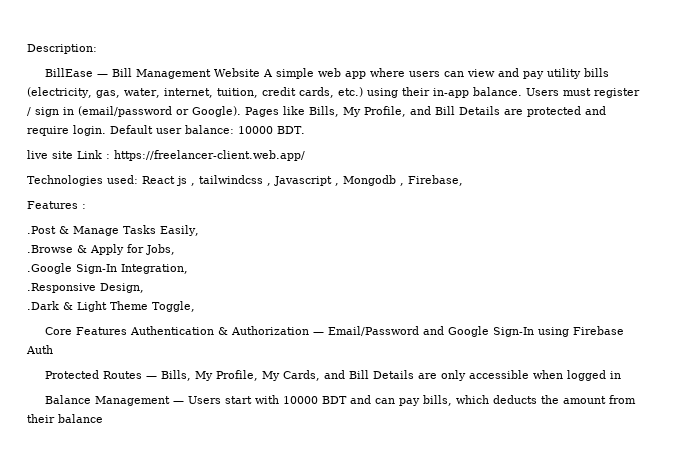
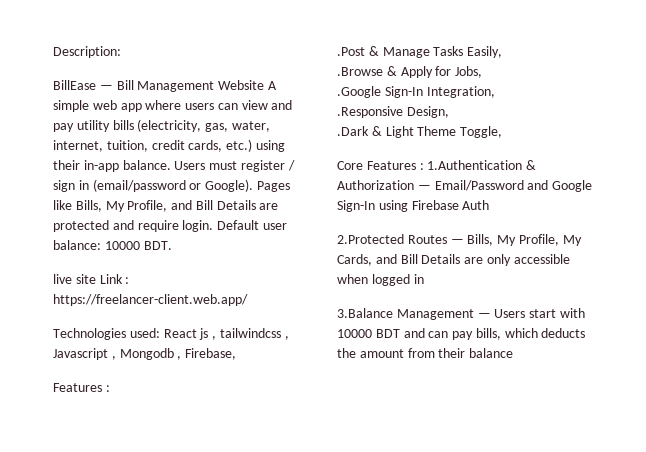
- Core Features Authentication & Authorization — Email/Password and Google Sign-In using Firebase Auth
+ Core Features : 1.Authentication & Authorization — Email/Password and Google Sign-In using Firebase Auth
- Protected Routes — Bills, My Profile, My Cards, and Bill Details are only accessible when logged in
+ 2.Protected Routes — Bills, My Profile, My Cards, and Bill Details are only accessible when logged in
- Balance Management — Users start with 10000 BDT and can pay bills, which deducts the amount from their balance
+ 3.Balance Management — Users start with 10000 BDT and can pay bills, which deducts the amount from their balance

